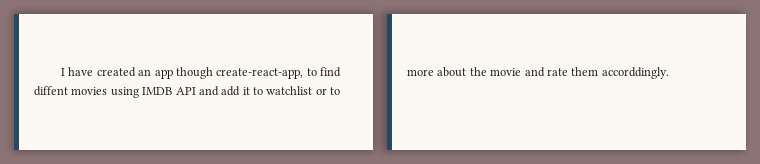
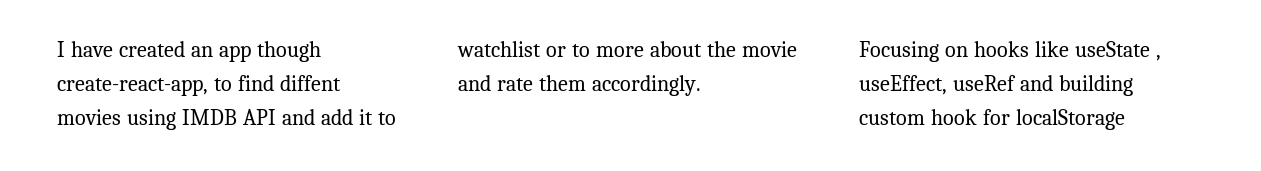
- I have created an app though create-react-app, to find diffent movies using IMDB API and add it to watchlist or to more about the movie and rate them accorddingly.
+ I have created an app though create-react-app, to find diffent movies using IMDB API and add it to watchlist or to more about the movie and rate them accordingly.
+ Focusing on hooks like useState , useEffect, useRef and building custom hook for localStorage

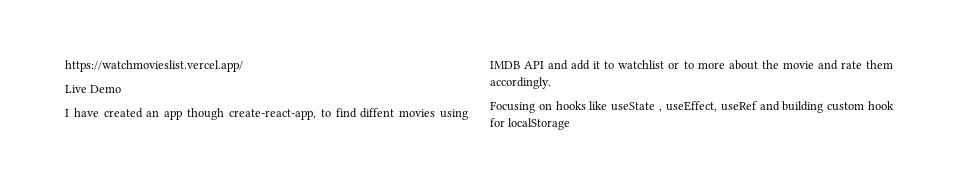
+ https://watchmovieslist.vercel.app/
+ Live Demo

